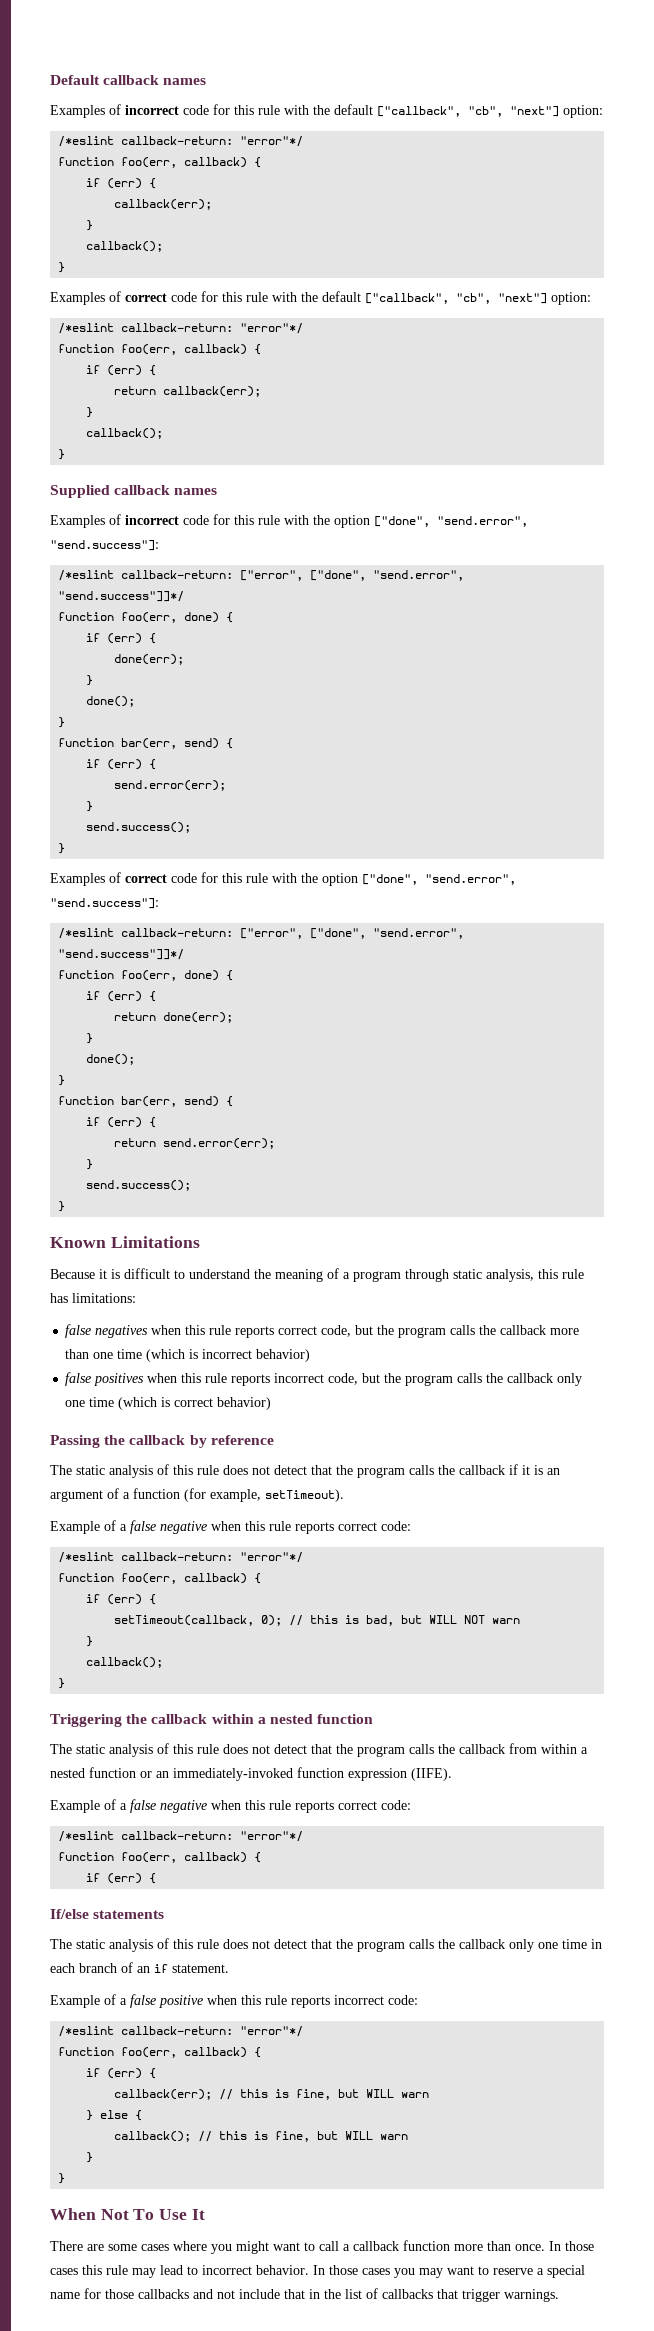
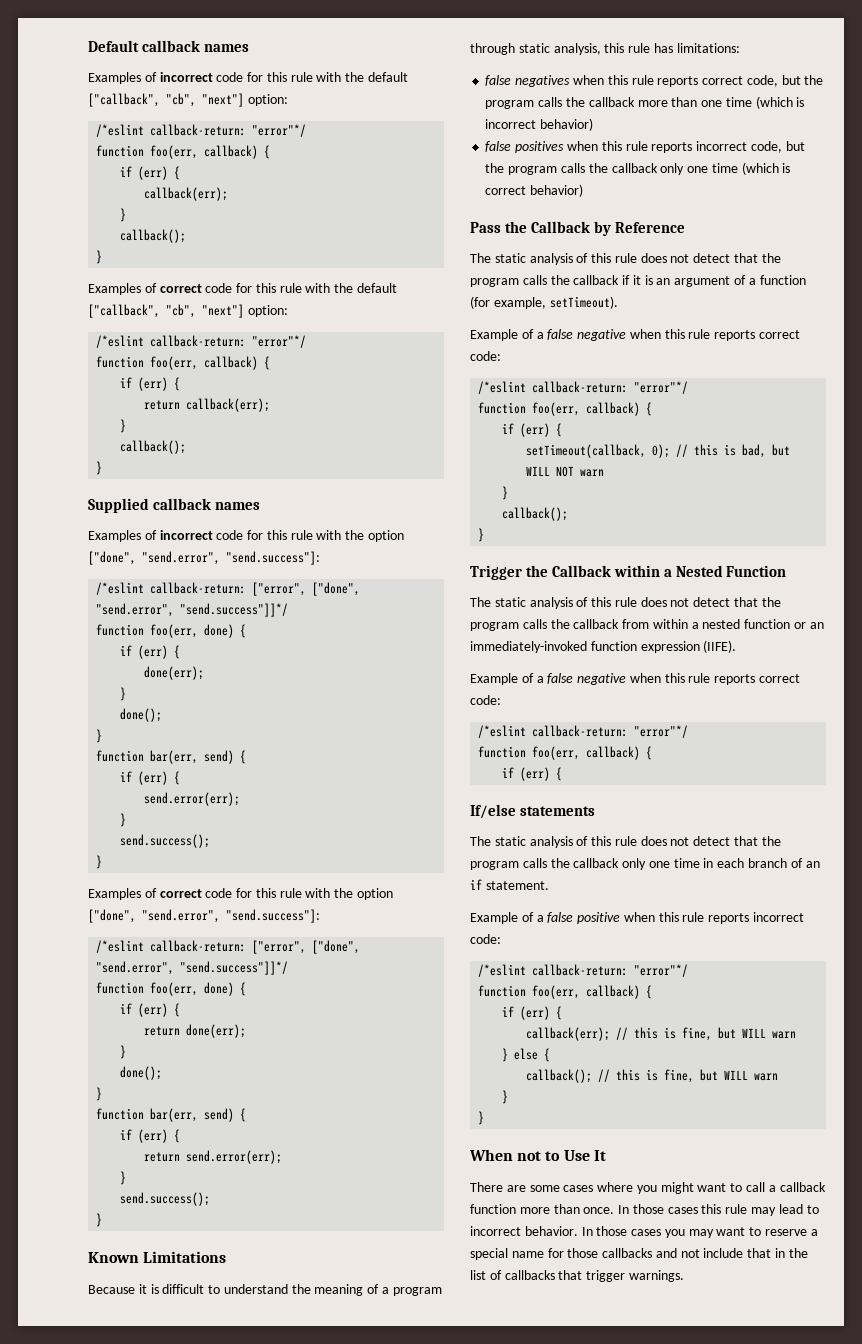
- Passing the callback by reference
+ Pass the Callback by Reference
- Triggering the callback within a nested function
+ Trigger the Callback within a Nested Function
- When Not To Use It
+ When not to Use It

